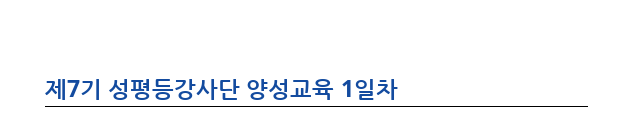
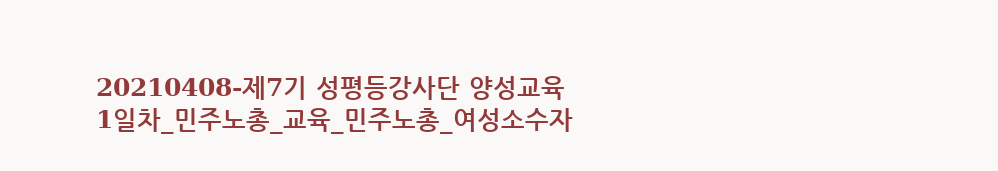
- 제7기 성평등강사단 양성교육 1일차
+ 20210408-제7기 성평등강사단 양성교육 1일차_민주노총_교육_민주노총_여성소수자

